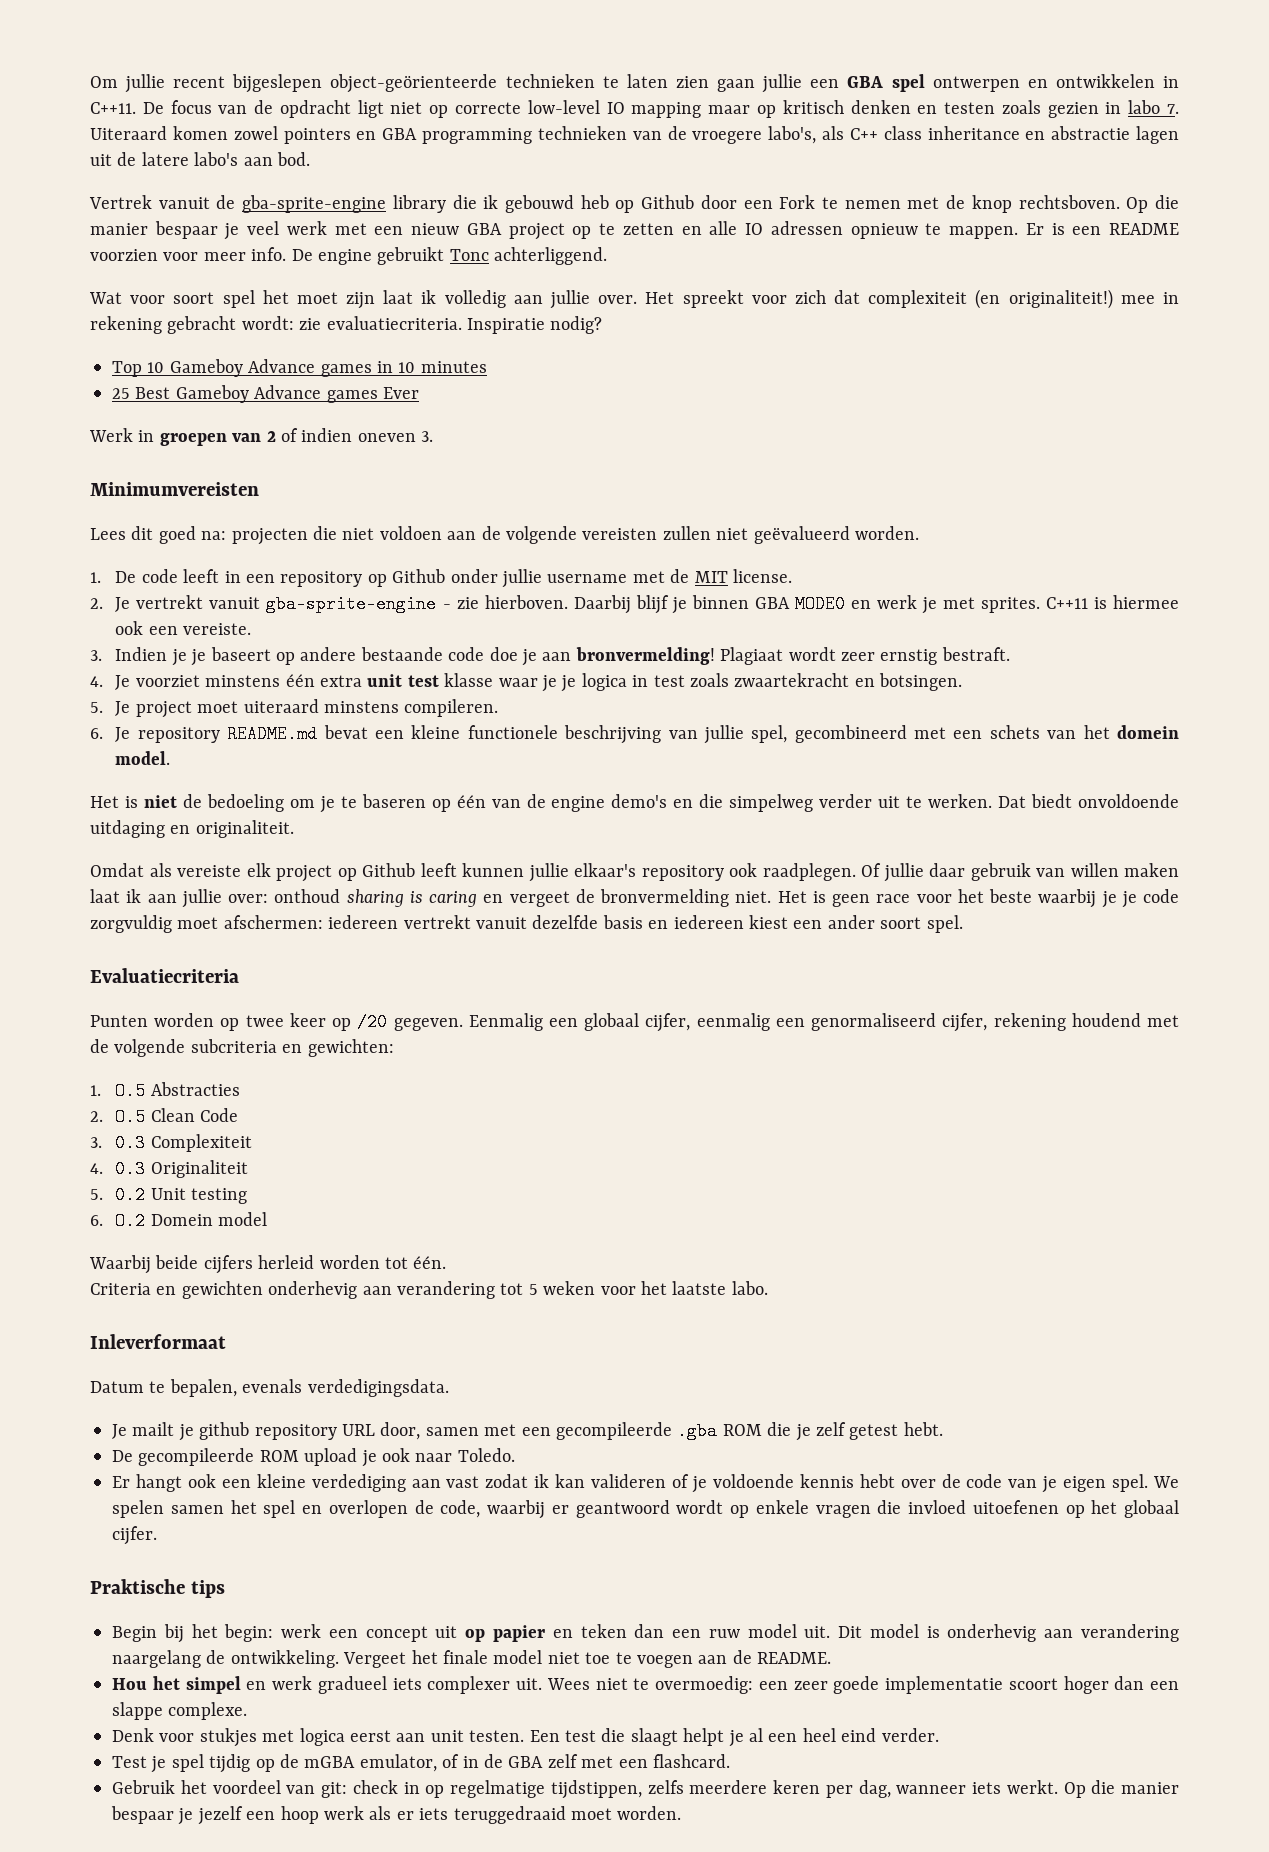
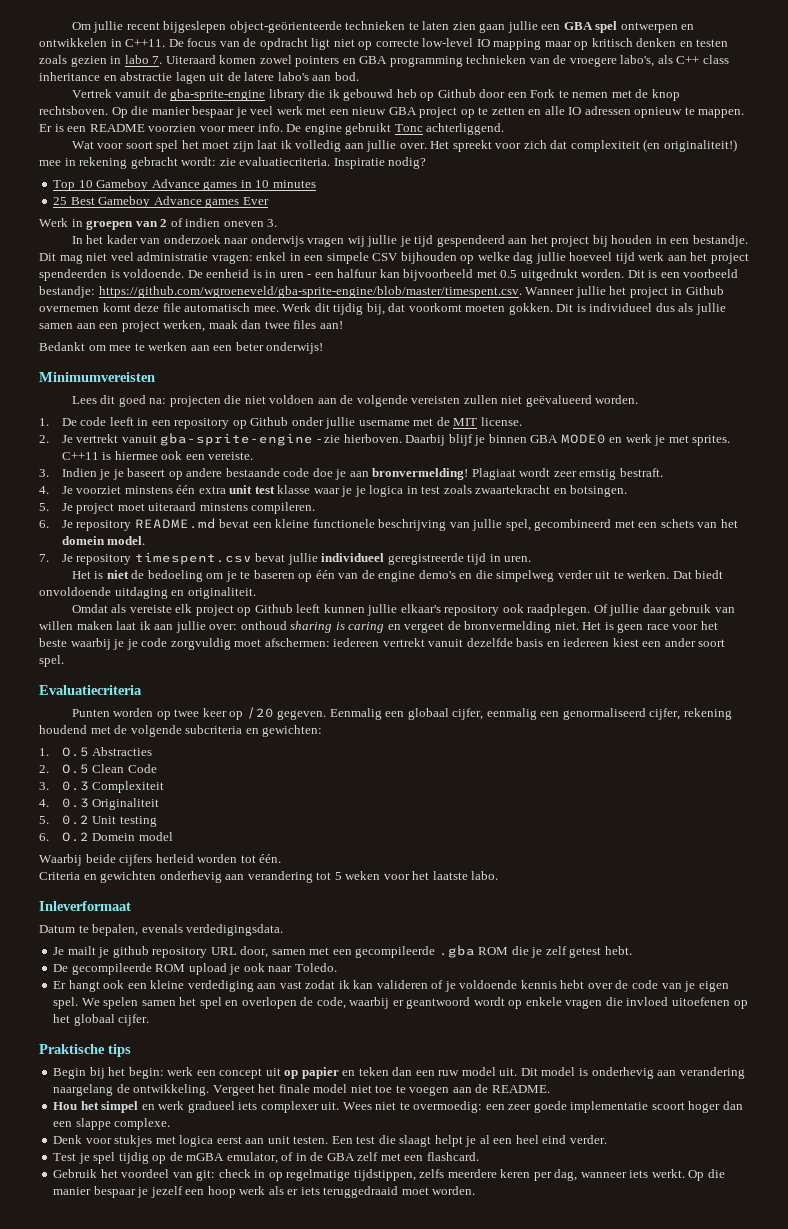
+ In het kader van onderzoek naar onderwijs vragen wij jullie je tijd gespendeerd aan het project bij houden in een bestandje. Dit mag niet veel administratie vragen: enkel in een simpele CSV bijhouden op welke dag jullie hoeveel tijd werk aan het project spendeerden is voldoende. De eenheid is in uren - een halfuur kan bijvoorbeeld met 0.5 uitgedrukt worden. Dit is een voorbeeld bestandje: https://github.com/wgroeneveld/gba-sprite-engine/blob/master/timespent.csv. Wanneer jullie het project in Github overnemen komt deze file automatisch mee. Werk dit tijdig bij, dat voorkomt moeten gokken. Dit is individueel dus als jullie samen aan een project werken, maak dan twee files aan!
+ Bedankt om mee te werken aan een beter onderwijs!
+ 7. Je repository timespent.csv bevat jullie individueel geregistreerde tijd in uren.

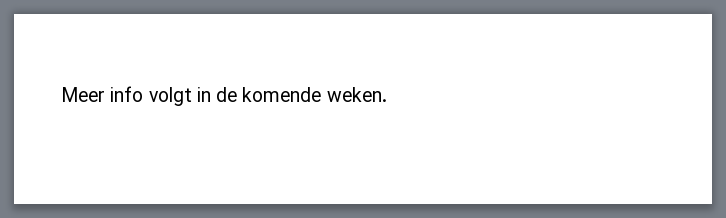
- Om jullie recent bijgeslepen object-geörienteerde technieken te laten zien gaan jullie een GBA spel ontwerpen en ontwikkelen in C++11. De focus van de opdracht ligt niet op correcte low-level IO mapping maar op kritisch denken en testen zoals gezien in labo 7. Uiteraard komen zowel pointers en GBA programming technieken van de vroegere labo's, als C++ class inheritance en abstractie lagen uit de latere labo's aan bod.
- Vertrek vanuit de gba-sprite-engine library die ik gebouwd heb op Github door een Fork te nemen met de knop rechtsboven. Op die manier bespaar je veel werk met een nieuw GBA project op te zetten en alle IO adressen opnieuw te mappen. Er is een README voorzien voor meer info. De engine gebruikt Tonc achterliggend.
- Wat voor soort spel het moet zijn laat ik volledig aan jullie over. Het spreekt voor zich dat complexiteit (en originaliteit!) mee in rekening gebracht wordt: zie evaluatiecriteria. Inspiratie nodig?
- Top 10 Gameboy Advance games in 10 minutes
- 25 Best Gameboy Advance games Ever
- Werk in groepen van 2 of indien oneven 3.
- In het kader van onderzoek naar onderwijs vragen wij jullie je tijd gespendeerd aan het project bij houden in een bestandje. Dit mag niet veel administratie vragen: enkel in een simpele CSV bijhouden op welke dag jullie hoeveel tijd werk aan het project spendeerden is voldoende. De eenheid is in uren - een halfuur kan bijvoorbeeld met 0.5 uitgedrukt worden. Dit is een voorbeeld bestandje: https://github.com/wgroeneveld/gba-sprite-engine/blob/master/timespent.csv. Wanneer jullie het project in Github overnemen komt deze file automatisch mee. Werk dit tijdig bij, dat voorkomt moeten gokken. Dit is individueel dus als jullie samen aan een project werken, maak dan twee files aan!
- Bedankt om mee te werken aan een beter onderwijs!
- Minimumvereisten
- Lees dit goed na: projecten die niet voldoen aan de volgende vereisten zullen niet geëvalueerd worden.
- 1. De code leeft in een repository op Github onder jullie username met de MIT license.
- 2. Je vertrekt vanuit gba-sprite-engine - zie hierboven. Daarbij blijf je binnen GBA MODE0 en werk je met sprites. C++11 is hiermee ook een vereiste.
- 3. Indien je je baseert op andere bestaande code doe je aan bronvermelding! Plagiaat wordt zeer ernstig bestraft.
- 4. Je voorziet minstens één extra unit test klasse waar je je logica in test zoals zwaartekracht en botsingen.
- 5. Je project moet uiteraard minstens compileren.
- 6. Je repository README.md bevat een kleine functionele beschrijving van jullie spel, gecombineerd met een schets van het domein model.
- 7. Je repository timespent.csv bevat jullie individueel geregistreerde tijd in uren.
- Het is niet de bedoeling om je te baseren op één van de engine demo's en die simpelweg verder uit te werken. Dat biedt onvoldoende uitdaging en originaliteit.
- Omdat als vereiste elk project op Github leeft kunnen jullie elkaar's repository ook raadplegen. Of jullie daar gebruik van willen maken laat ik aan jullie over: onthoud sharing is caring en vergeet de bronvermelding niet. Het is geen race voor het beste waarbij je je code zorgvuldig moet afschermen: iedereen vertrekt vanuit dezelfde basis en iedereen kiest een ander soort spel.
- Evaluatiecriteria
- Punten worden op twee keer op /20 gegeven. Eenmalig een globaal cijfer, eenmalig een genormaliseerd cijfer, rekening houdend met de volgende subcriteria en gewichten:
- 1. O.5 Abstracties
- 2. O.5 Clean Code
- 3. 0.3 Complexiteit
- 4. 0.3 Originaliteit
- 5. 0.2 Unit testing
- 6. O.2 Domein model
- Waarbij beide cijfers herleid worden tot één.
- Criteria en gewichten onderhevig aan verandering tot 5 weken voor het laatste labo.
- Inleverformaat
- Datum te bepalen, evenals verdedigingsdata.
- Je mailt je github repository URL door, samen met een gecompileerde .gba ROM die je zelf getest hebt.
- De gecompileerde ROM upload je ook naar Toledo.
- Er hangt ook een kleine verdediging aan vast zodat ik kan valideren of je voldoende kennis hebt over de code van je eigen spel. We spelen samen het spel en overlopen de code, waarbij er geantwoord wordt op enkele vragen die invloed uitoefenen op het globaal cijfer.
- Praktische tips
- Begin bij het begin: werk een concept uit op papier en teken dan een ruw model uit. Dit model is onderhevig aan verandering naargelang de ontwikkeling. Vergeet het finale model niet toe te voegen aan de README.
- Hou het simpel en werk gradueel iets complexer uit. Wees niet te overmoedig: een zeer goede implementatie scoort hoger dan een slappe complexe.
- Denk voor stukjes met logica eerst aan unit testen. Een test die slaagt helpt je al een heel eind verder.
- Test je spel tijdig op de mGBA emulator, of in de GBA zelf met een flashcard.
- Gebruik het voordeel van git: check in op regelmatige tijdstippen, zelfs meerdere keren per dag, wanneer iets werkt. Op die manier bespaar je jezelf een hoop werk als er iets teruggedraaid moet worden.
+ Meer info volgt in de komende weken.

